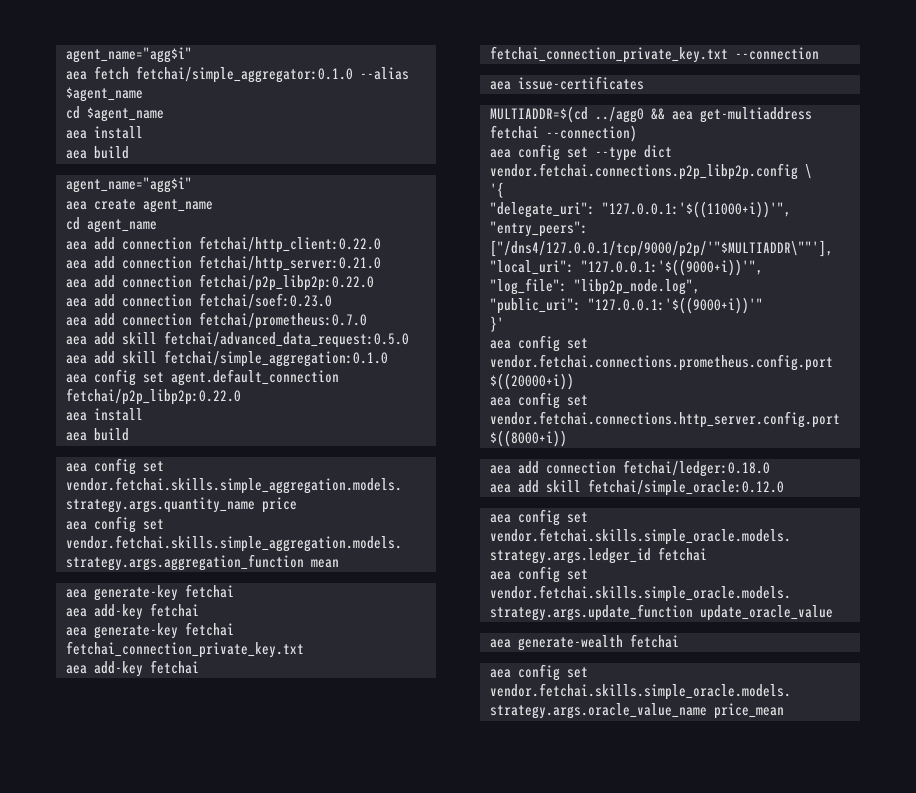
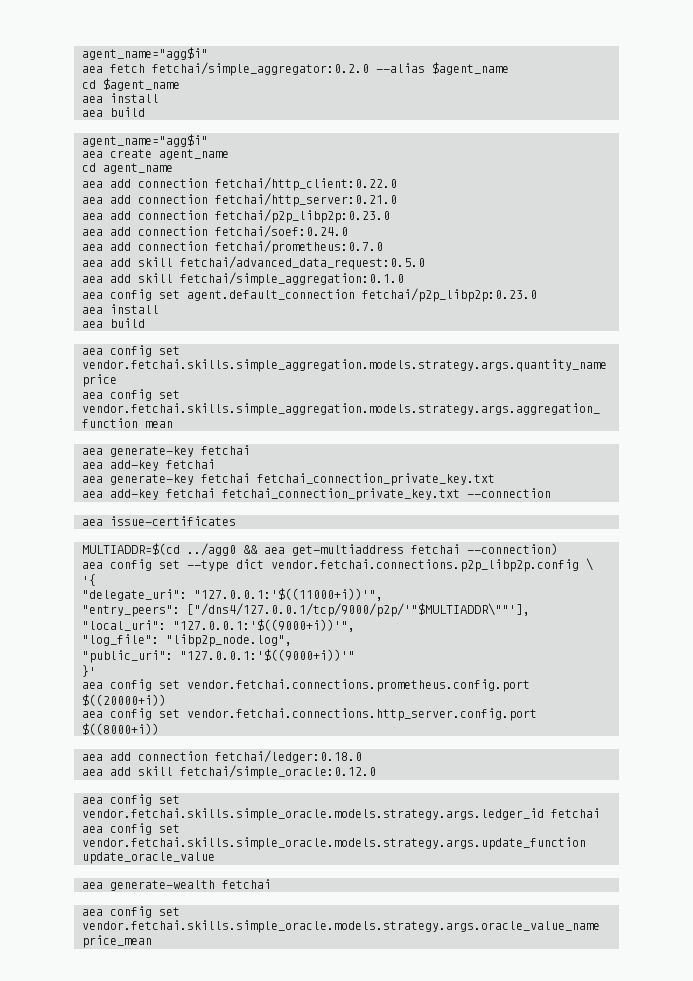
- aea fetch fetchai/simple_aggregator:0.1.0 --alias $agent_name
+ aea fetch fetchai/simple_aggregator:0.2.0 --alias $agent_name
- aea add connection fetchai/p2p_libp2p:0.22.0
- aea add connection fetchai/soef:0.23.0
+ aea add connection fetchai/p2p_libp2p:0.23.0
+ aea add connection fetchai/soef:0.24.0
- aea config set agent.default_connection fetchai/p2p_libp2p:0.22.0
+ aea config set agent.default_connection fetchai/p2p_libp2p:0.23.0

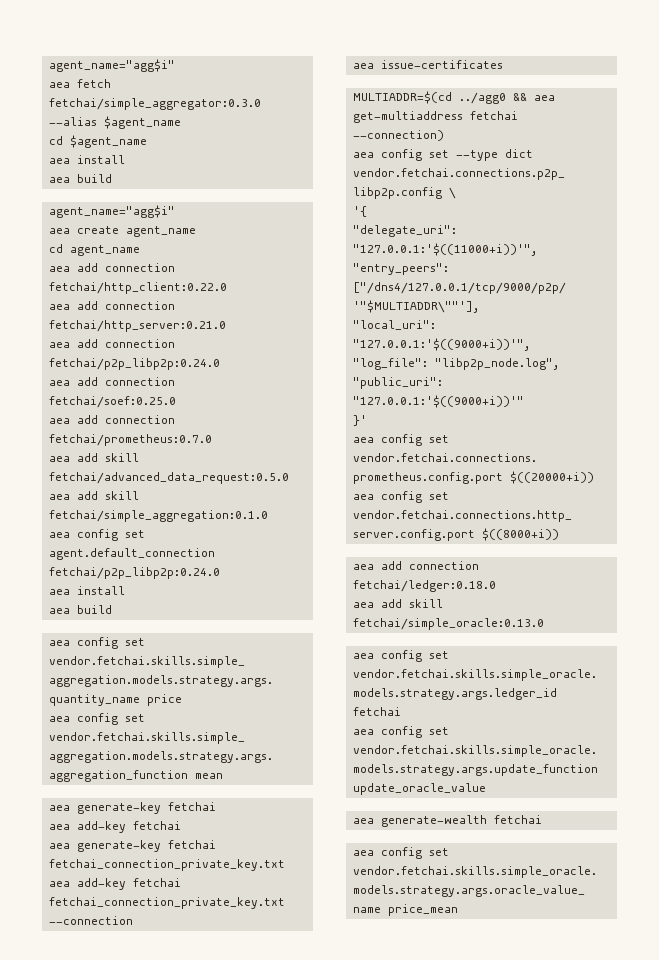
- aea fetch fetchai/simple_aggregator:0.2.0 --alias $agent_name
+ aea fetch fetchai/simple_aggregator:0.3.0 --alias $agent_name
- aea add connection fetchai/p2p_libp2p:0.23.0
- aea add connection fetchai/soef:0.24.0
+ aea add connection fetchai/p2p_libp2p:0.24.0
+ aea add connection fetchai/soef:0.25.0
- aea config set agent.default_connection fetchai/p2p_libp2p:0.23.0
+ aea config set agent.default_connection fetchai/p2p_libp2p:0.24.0
- aea add skill fetchai/simple_oracle:0.12.0
+ aea add skill fetchai/simple_oracle:0.13.0

